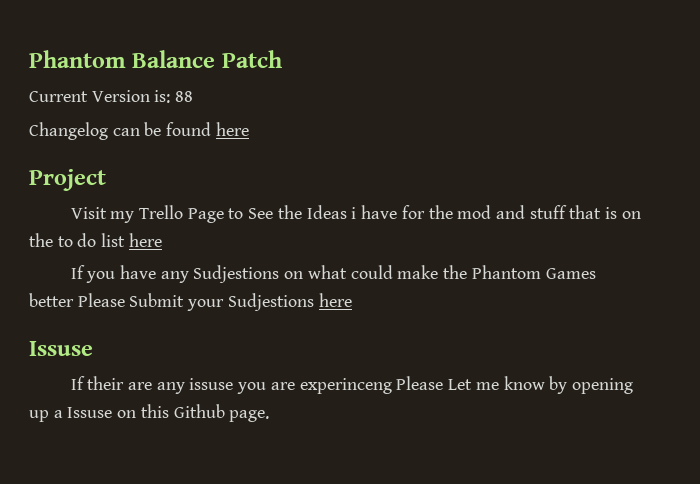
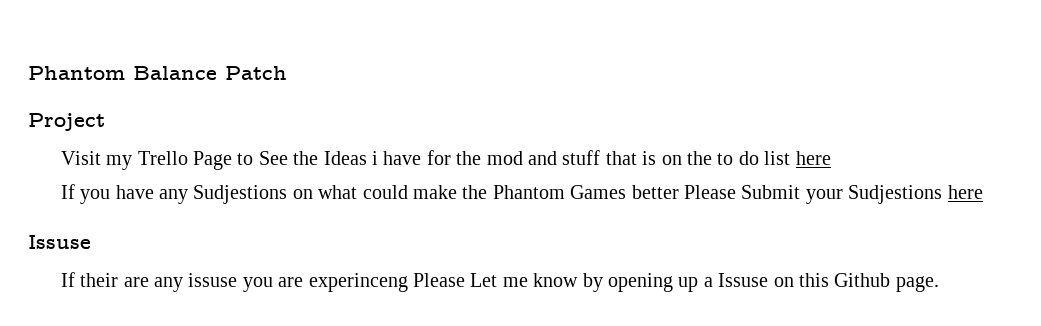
- Current Version is: 88
- Changelog can be found here

